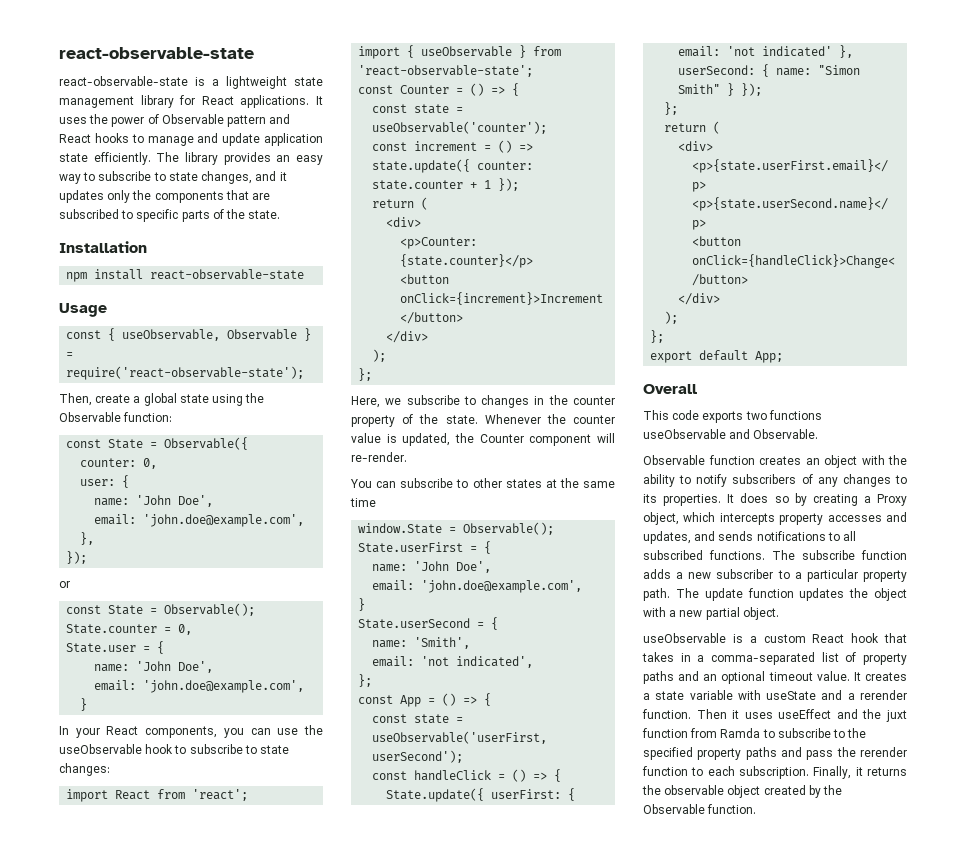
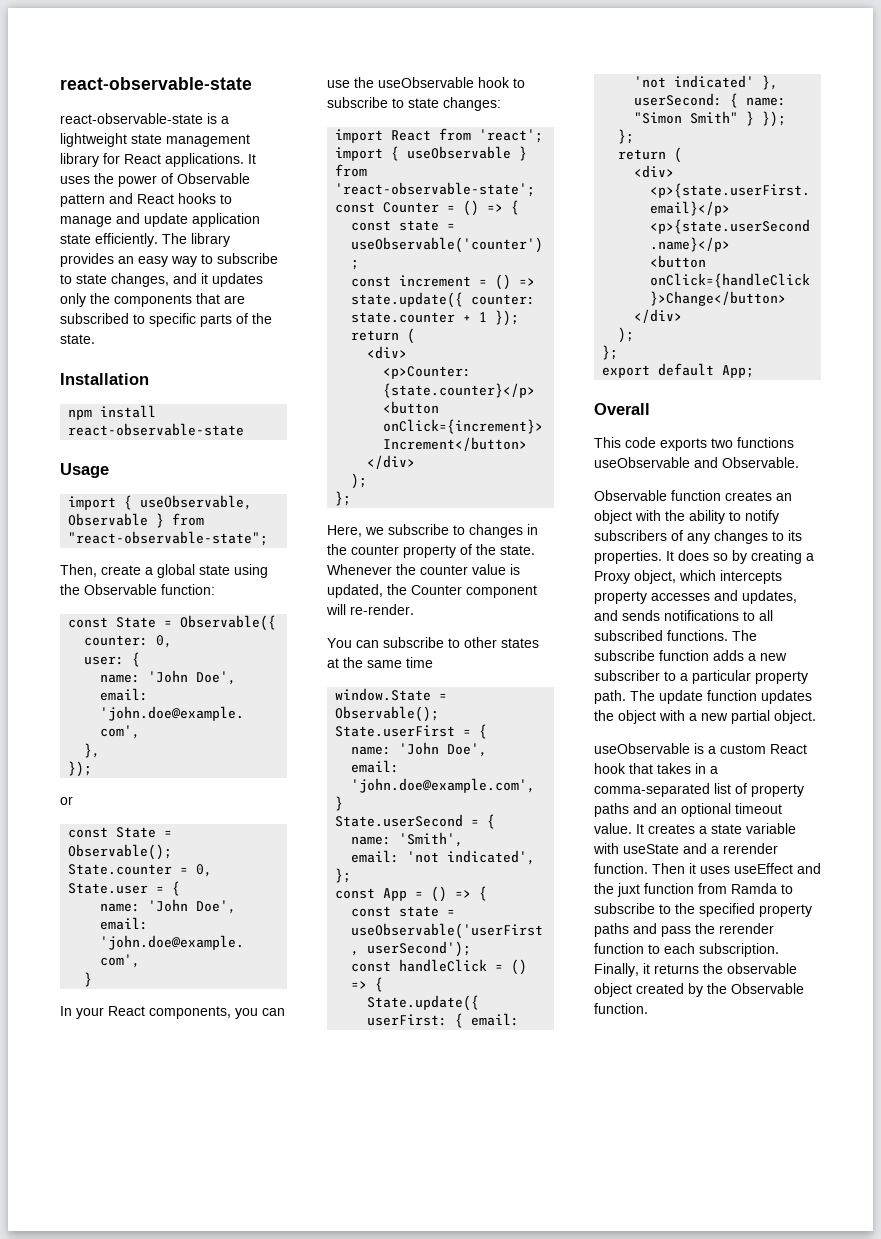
- const { useObservable, Observable } = require('react-observable-state');
+ import { useObservable, Observable } from "react-observable-state";

